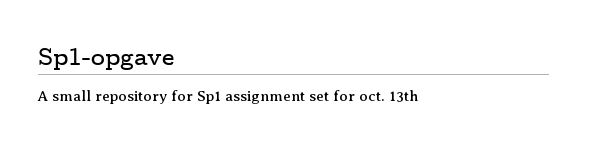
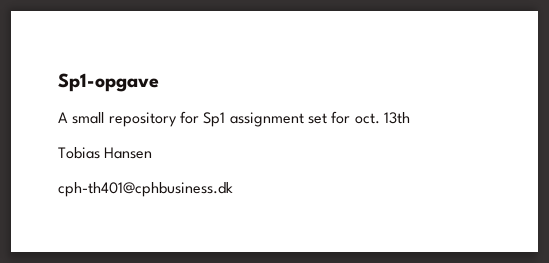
+ Tobias Hansen
+ cph-th401@cphbusiness.dk

